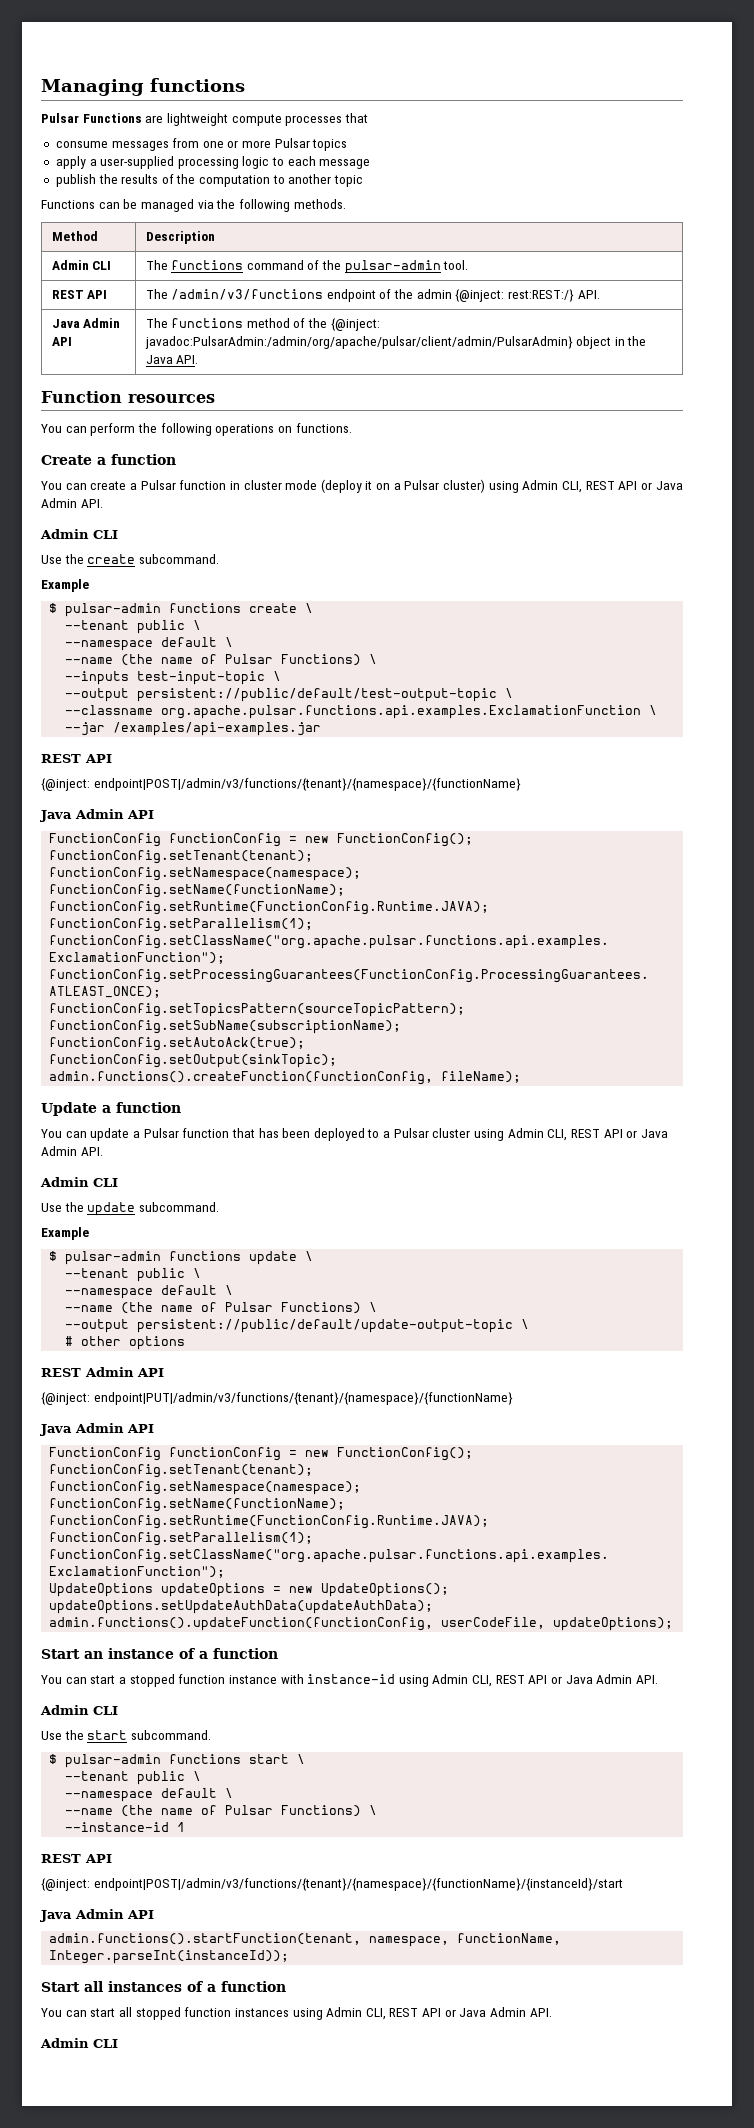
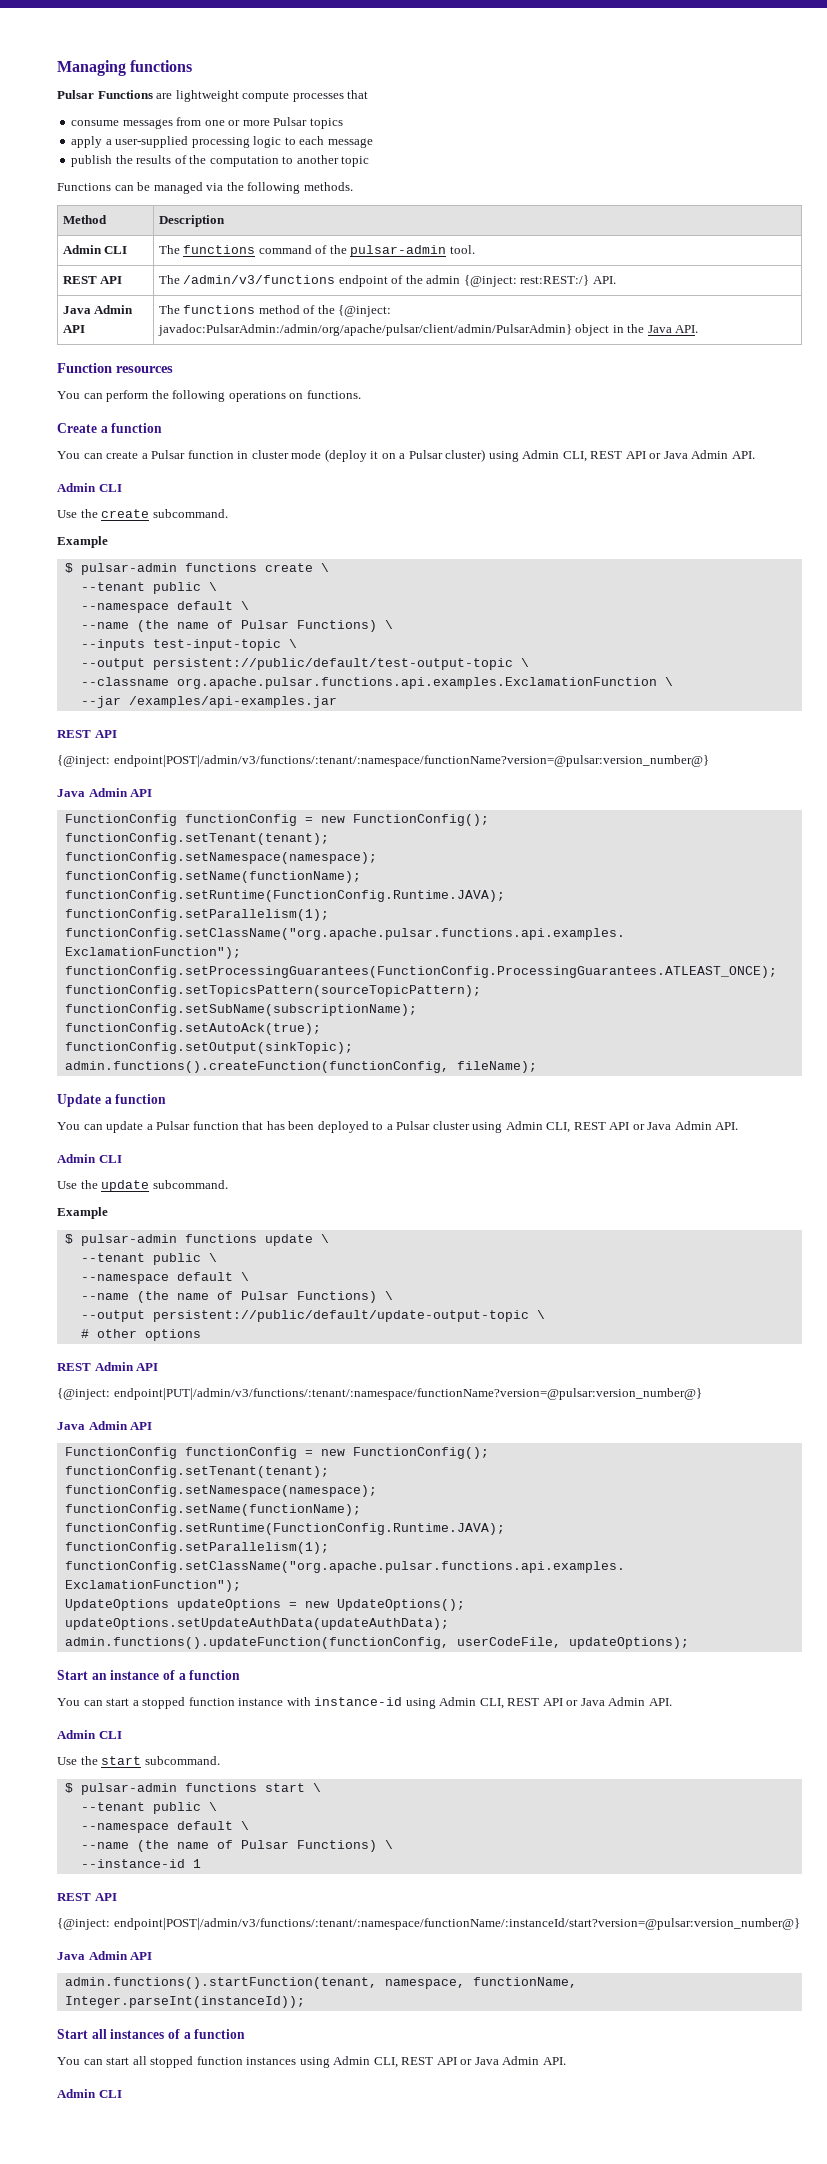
- {@inject: endpoint|POST|/admin/v3/functions/{tenant}/{namespace}/{functionName}
+ {@inject: endpoint|POST|/admin/v3/functions/:tenant/:namespace/functionName?version=@pulsar:version_number@}
- {@inject: endpoint|PUT|/admin/v3/functions/{tenant}/{namespace}/{functionName}
+ {@inject: endpoint|PUT|/admin/v3/functions/:tenant/:namespace/functionName?version=@pulsar:version_number@}
- {@inject: endpoint|POST|/admin/v3/functions/{tenant}/{namespace}/{functionName}/{instanceId}/start
+ {@inject: endpoint|POST|/admin/v3/functions/:tenant/:namespace/functionName/:instanceId/start?version=@pulsar:version_number@}

